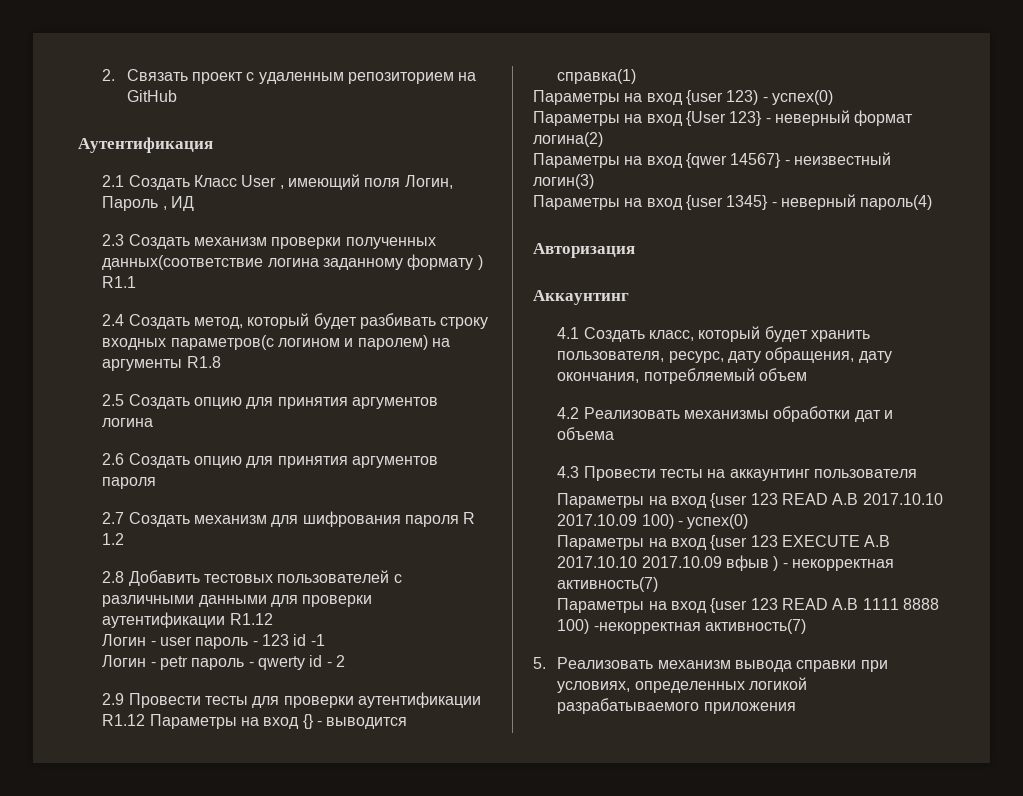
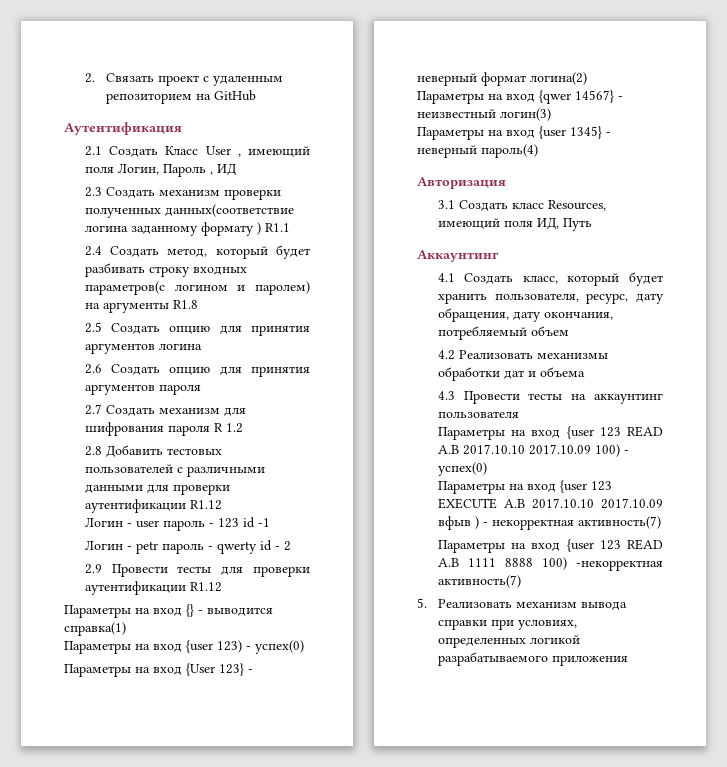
- 2.9 Провести тесты для проверки аутентификации R1.12 Параметры на вход {} - выводится справка(1)
+ 2.9 Провести тесты для проверки аутентификации R1.12
+ Параметры на вход {} - выводится справка(1)
+ 3.1 Создать класс Resources, имеющий поля ИД, Путь

